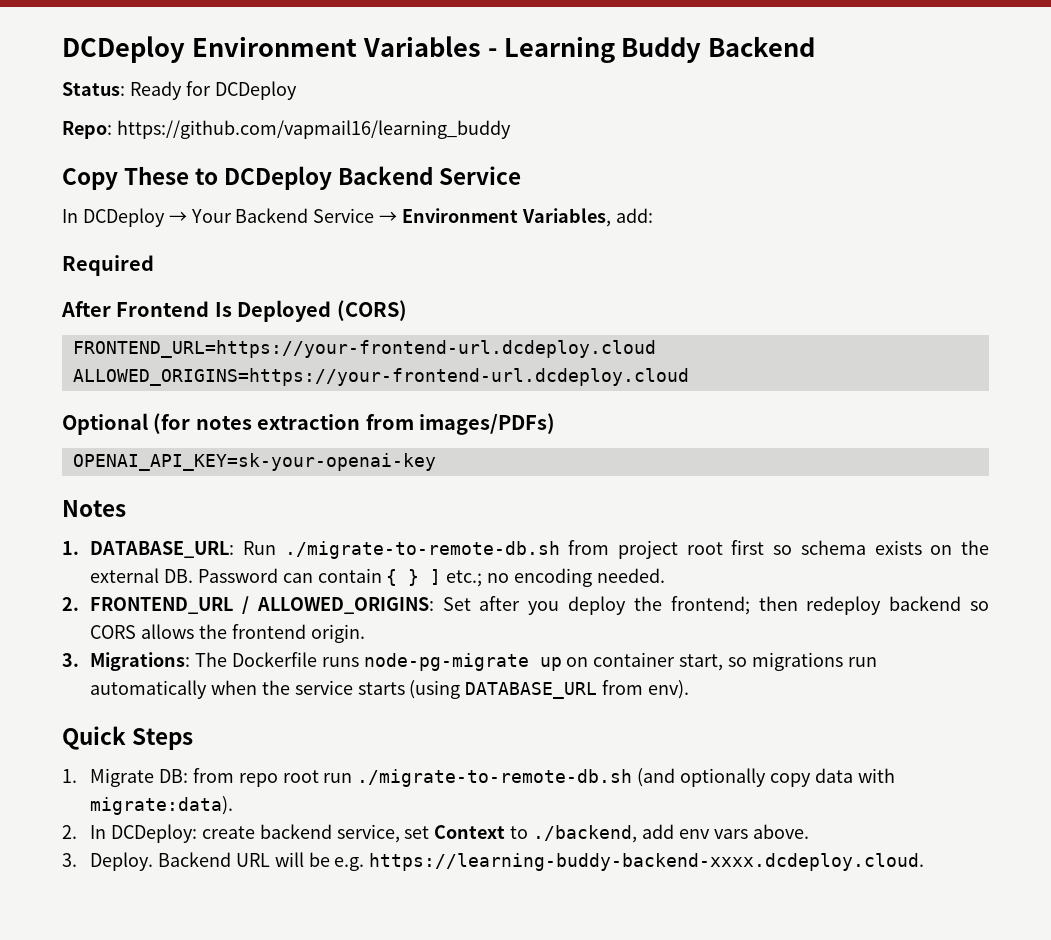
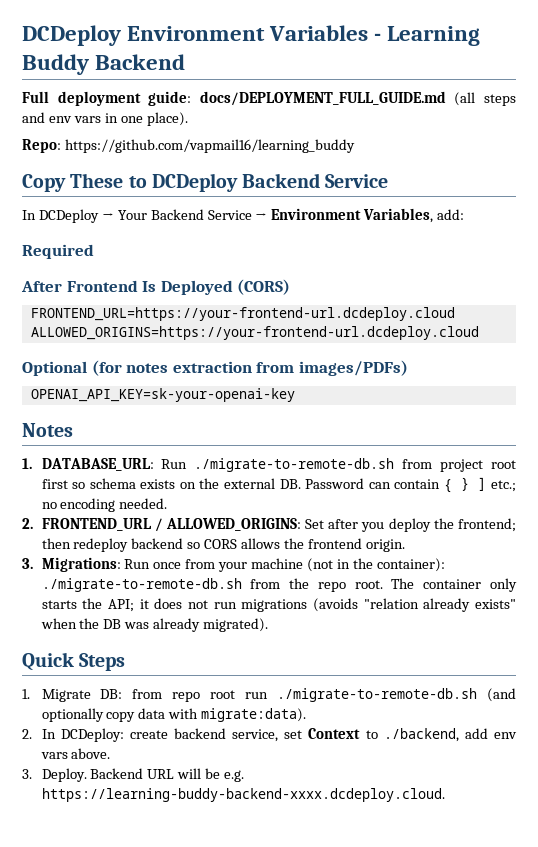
- Status: Ready for DCDeploy
+ Full deployment guide: docs/DEPLOYMENT_FULL_GUIDE.md (all steps and env vars in one place).
- 3. Migrations: The Dockerfile runs node-pg-migrate up on container start, so migrations run automatically when the service starts (using DATABASE_URL from env).
+ 3. Migrations: Run once from your machine (not in the container): ./migrate-to-remote-db.sh from the repo root. The container only starts the API; it does not run migrations (avoids "relation already exists" when the DB was already migrated).

